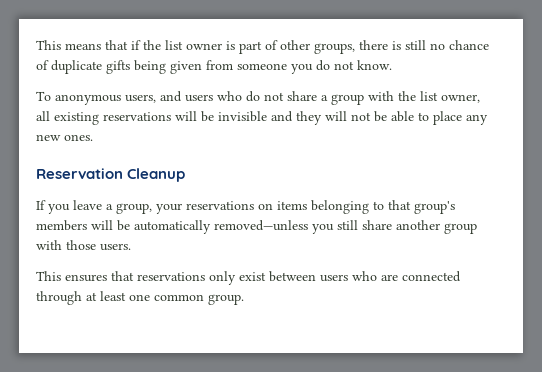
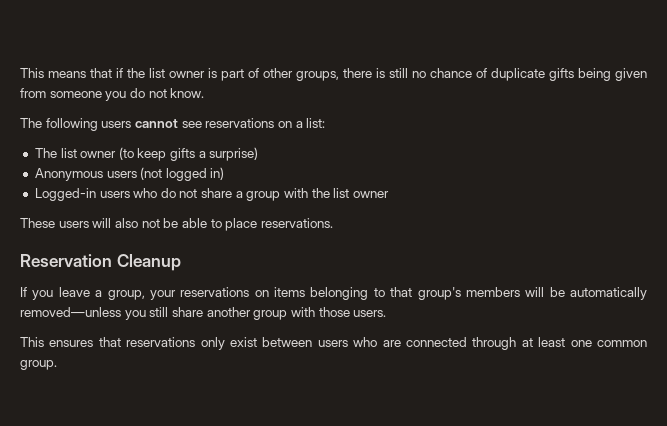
- To anonymous users, and users who do not share a group with the list owner, all existing reservations will be invisible and they will not be able to place any new ones.
+ The following users cannot see reservations on a list:
+ The list owner (to keep gifts a surprise)
+ Anonymous users (not logged in)
+ Logged-in users who do not share a group with the list owner
+ These users will also not be able to place reservations.

